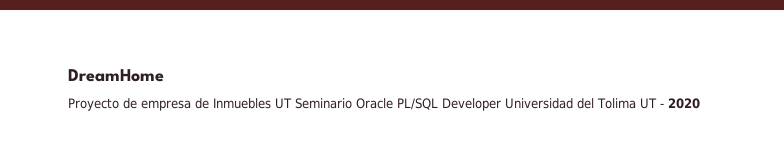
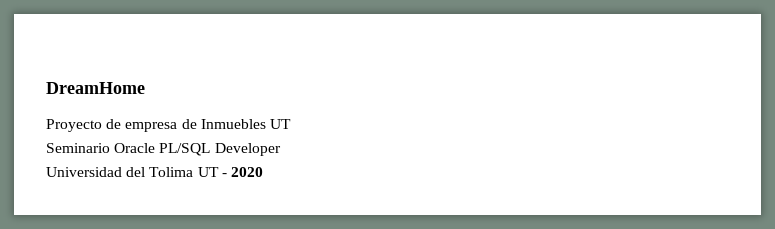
- Proyecto de empresa de Inmuebles UT Seminario Oracle PL/SQL Developer Universidad del Tolima UT - 2020
+ Proyecto de empresa de Inmuebles UT
+ Seminario Oracle PL/SQL Developer
+ Universidad del Tolima UT - 2020

